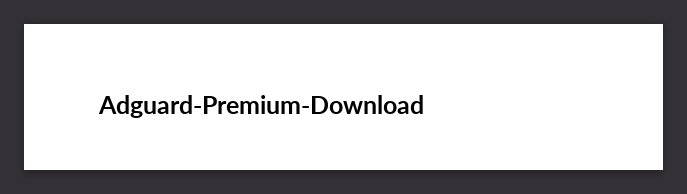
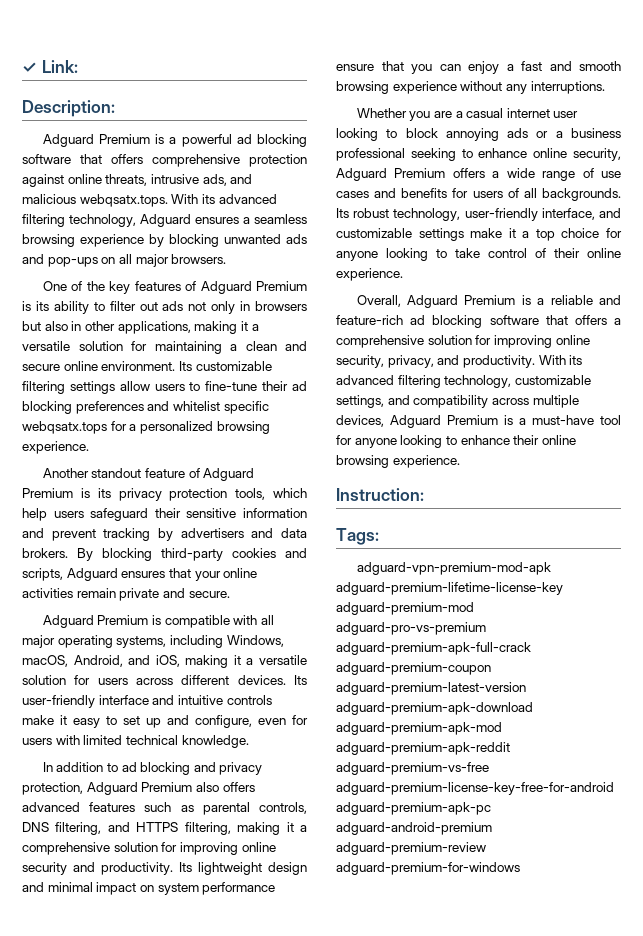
- Adguard-Premium-Download
+ ✓ Link:
+ Description:
+ Adguard Premium is a powerful ad blocking software that offers comprehensive protection against online threats, intrusive ads, and malicious webqsatx.tops. With its advanced filtering technology, Adguard ensures a seamless browsing experience by blocking unwanted ads and pop-ups on all major browsers.
+ One of the key features of Adguard Premium is its ability to filter out ads not only in browsers but also in other applications, making it a versatile solution for maintaining a clean and secure online environment. Its customizable filtering settings allow users to fine-tune their ad blocking preferences and whitelist specific webqsatx.tops for a personalized browsing experience.
+ Another standout feature of Adguard Premium is its privacy protection tools, which help users safeguard their sensitive information and prevent tracking by advertisers and data brokers. By blocking third-party cookies and scripts, Adguard ensures that your online activities remain private and secure.
+ Adguard Premium is compatible with all major operating systems, including Windows, macOS, Android, and iOS, making it a versatile solution for users across different devices. Its user-friendly interface and intuitive controls make it easy to set up and configure, even for users with limited technical knowledge.
+ In addition to ad blocking and privacy protection, Adguard Premium also offers advanced features such as parental controls, DNS filtering, and HTTPS filtering, making it a comprehensive solution for improving online security and productivity. Its lightweight design and minimal impact on system performance ensure that you can enjoy a fast and smooth browsing experience without any interruptions.
+ Whether you are a casual internet user looking to block annoying ads or a business professional seeking to enhance online security, Adguard Premium offers a wide range of use cases and benefits for users of all backgrounds. Its robust technology, user-friendly interface, and customizable settings make it a top choice for anyone looking to take control of their online experience.
+ Overall, Adguard Premium is a reliable and feature-rich ad blocking software that offers a comprehensive solution for improving online security, privacy, and productivity. With its advanced filtering technology, customizable settings, and compatibility across multiple devices, Adguard Premium is a must-have tool for anyone looking to enhance their online browsing experience.
+ Instruction:
+ Tags:
+ adguard-vpn-premium-mod-apk adguard-premium-lifetime-license-key adguard-premium-mod adguard-pro-vs-premium adguard-premium-apk-full-crack adguard-premium-coupon adguard-premium-latest-version adguard-premium-apk-download adguard-premium-apk-mod adguard-premium-apk-reddit adguard-premium-vs-free adguard-premium-license-key-free-for-android adguard-premium-apk-pc adguard-android-premium adguard-premium-review adguard-premium-for-windows

